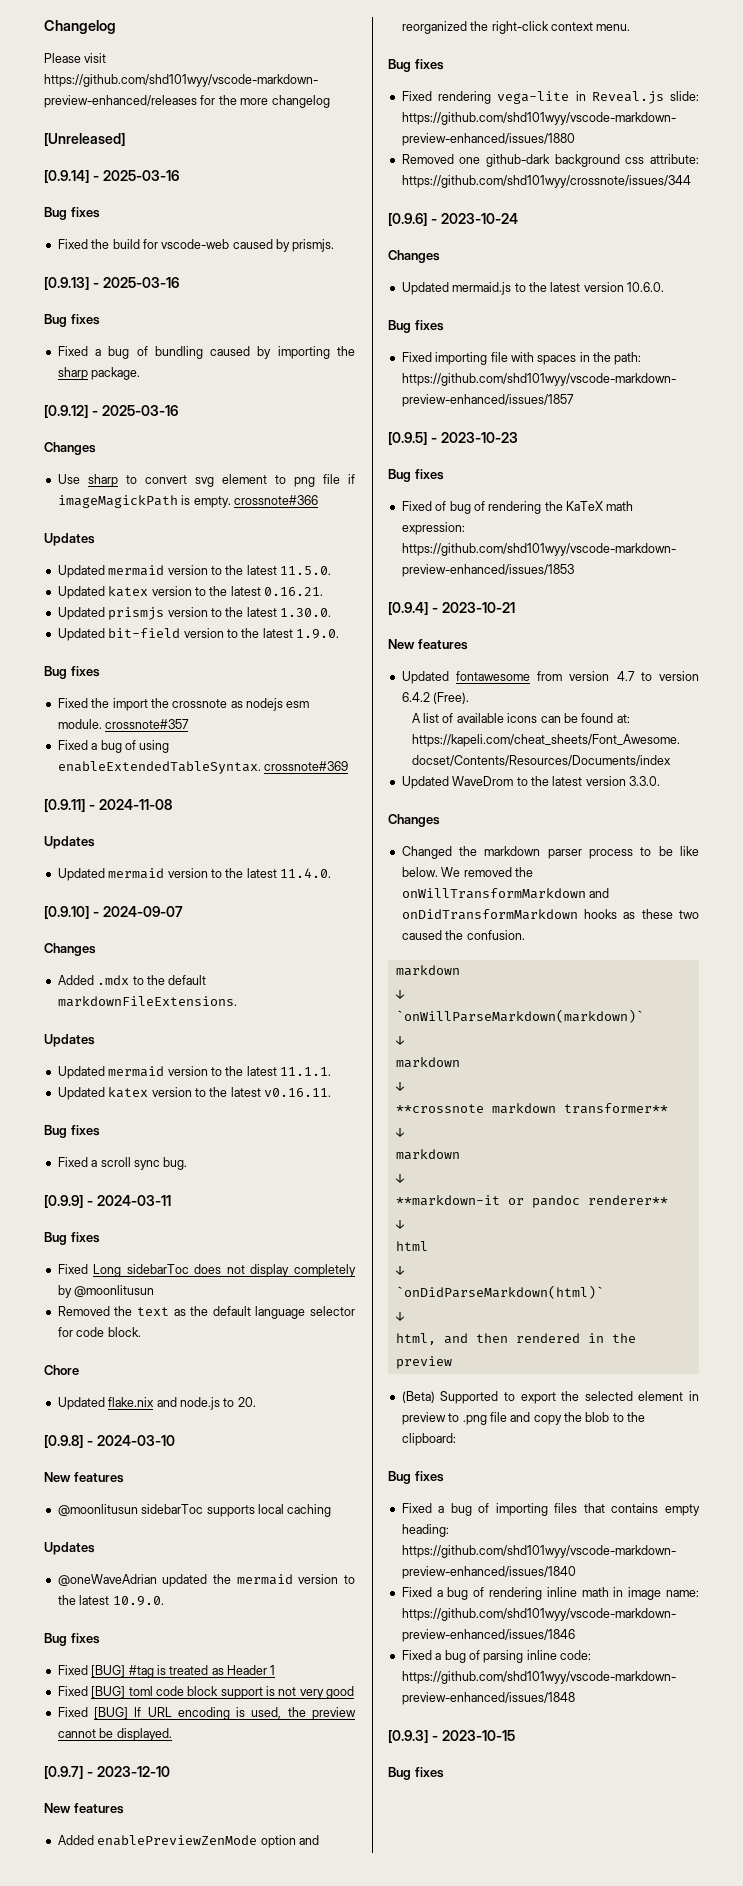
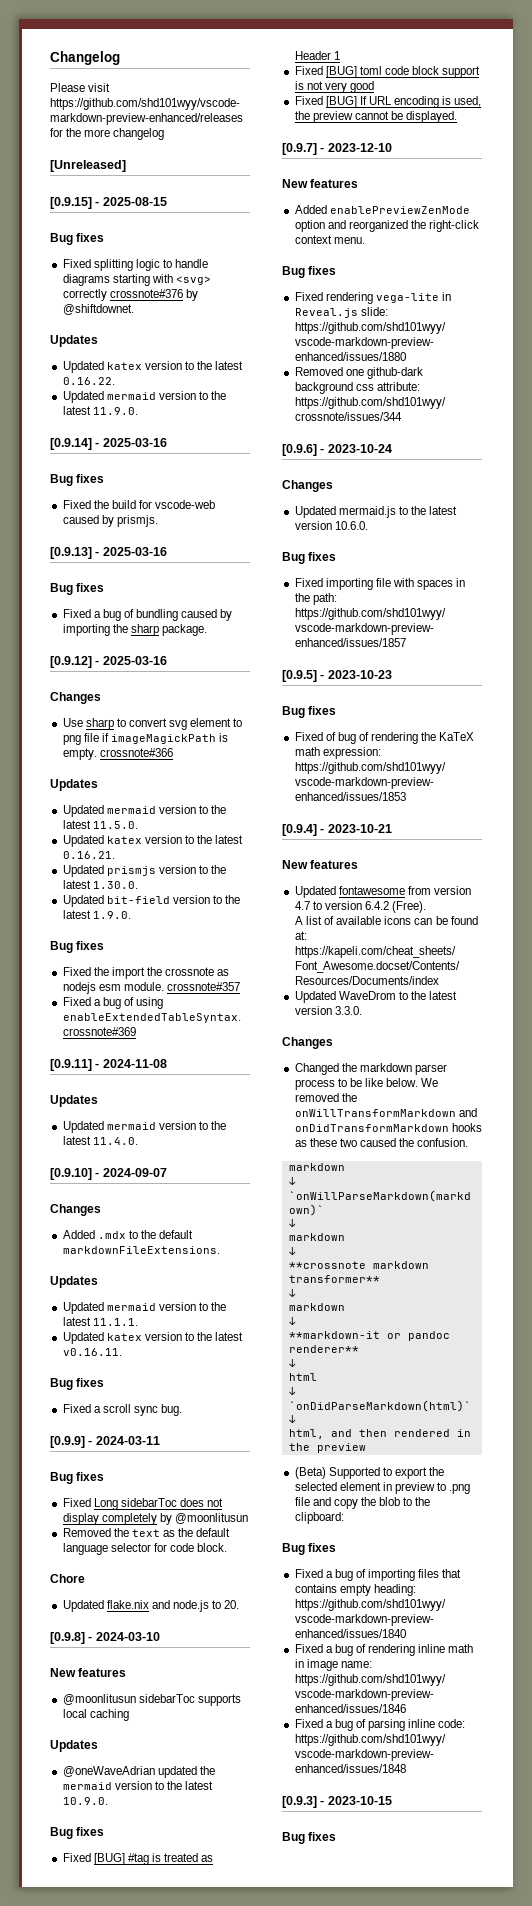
+ [0.9.15] - 2025-08-15
+ Bug fixes
+ Fixed splitting logic to handle diagrams starting with <svg> correctly crossnote#376 by @shiftdownet.
+ Updates
+ Updated katex version to the latest 0.16.22.
+ Updated mermaid version to the latest 11.9.0.

